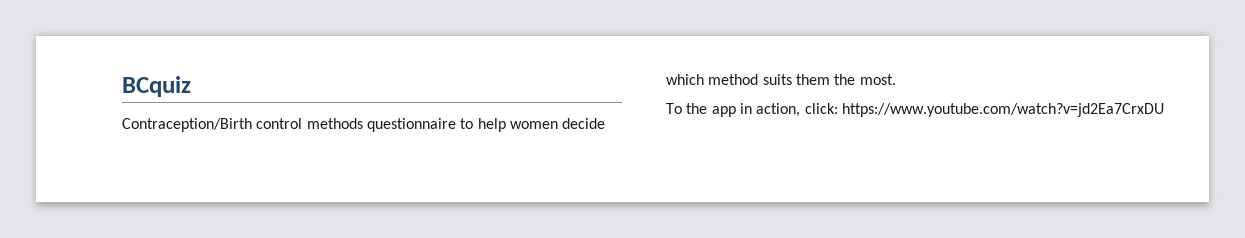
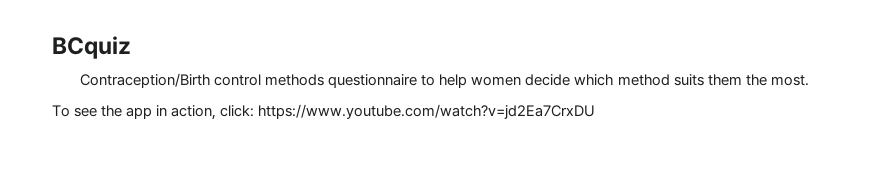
- To the app in action, click: https://www.youtube.com/watch?v=jd2Ea7CrxDU
+ To see the app in action, click: https://www.youtube.com/watch?v=jd2Ea7CrxDU

